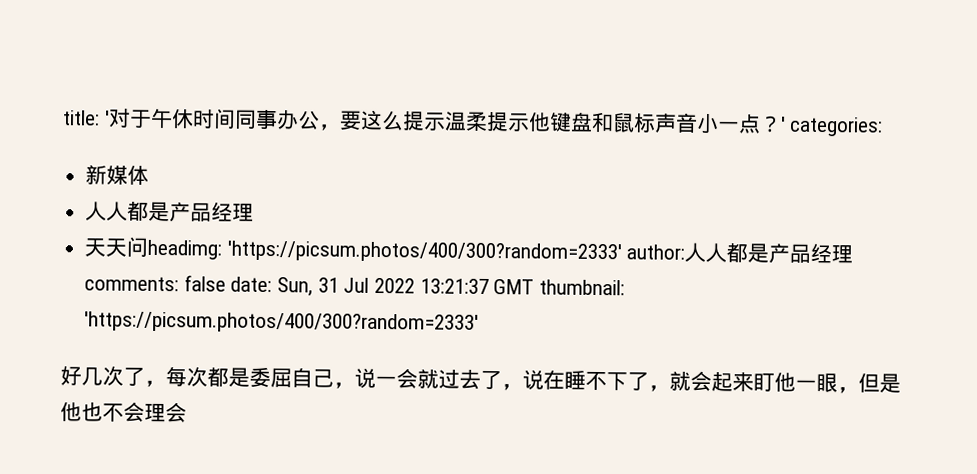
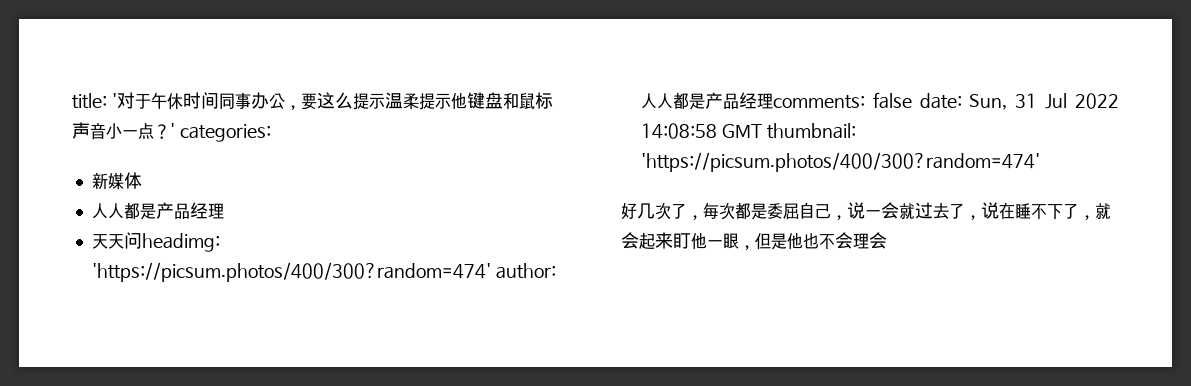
- 天天问headimg: 'https://picsum.photos/400/300?random=2333' author:人人都是产品经理comments: false date: Sun, 31 Jul 2022 13:21:37 GMT thumbnail: 'https://picsum.photos/400/300?random=2333'
+ 天天问headimg: 'https://picsum.photos/400/300?random=474' author:人人都是产品经理comments: false date: Sun, 31 Jul 2022 14:08:58 GMT thumbnail: 'https://picsum.photos/400/300?random=474'

